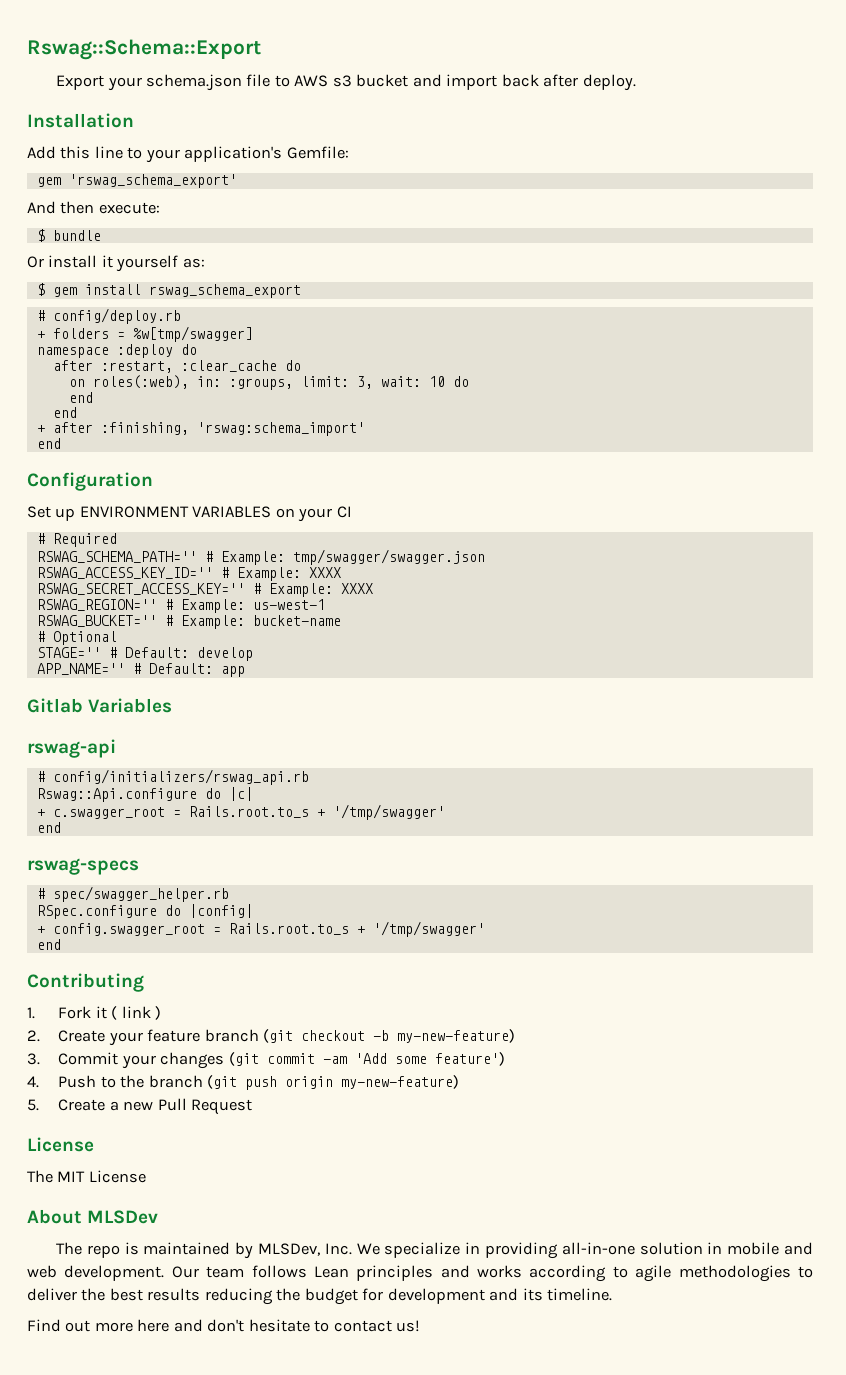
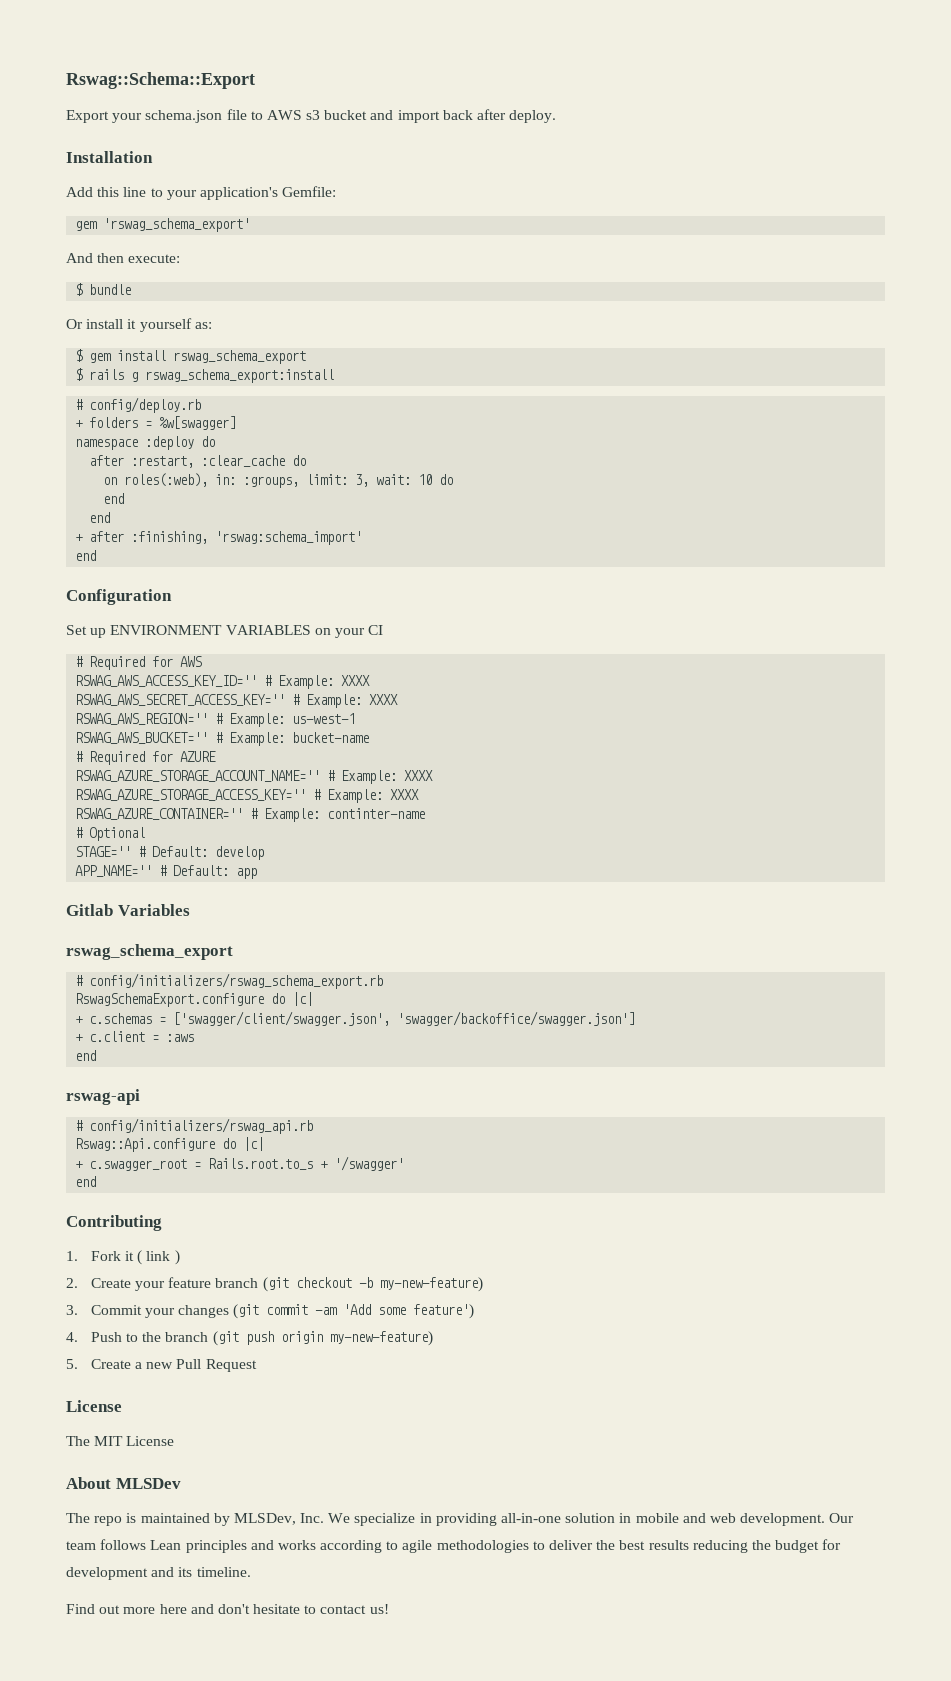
+ $ rails g rswag_schema_export:install
- + folders = %w[tmp/swagger]
+ + folders = %w[swagger]
- # Required
- RSWAG_SCHEMA_PATH='' # Example: tmp/swagger/swagger.json
- RSWAG_ACCESS_KEY_ID='' # Example: XXXX
- RSWAG_SECRET_ACCESS_KEY='' # Example: XXXX
- RSWAG_REGION='' # Example: us-west-1
+ # Required for AWS
+ RSWAG_AWS_ACCESS_KEY_ID='' # Example: XXXX
+ RSWAG_AWS_SECRET_ACCESS_KEY='' # Example: XXXX
+ RSWAG_AWS_REGION='' # Example: us-west-1
- RSWAG_BUCKET='' # Example: bucket-name
+ RSWAG_AWS_BUCKET='' # Example: bucket-name
+ # Required for AZURE
+ RSWAG_AZURE_STORAGE_ACCOUNT_NAME='' # Example: XXXX
+ RSWAG_AZURE_STORAGE_ACCESS_KEY='' # Example: XXXX
+ RSWAG_AZURE_CONTAINER='' # Example: continter-name
  Gitlab Variables
+ rswag_schema_export
+ # config/initializers/rswag_schema_export.rb
+ RswagSchemaExport.configure do |c|
+ + c.schemas = ['swagger/client/swagger.json', 'swagger/backoffice/swagger.json']
+ + c.client = :aws
+ end
- + c.swagger_root = Rails.root.to_s + '/tmp/swagger'
- end
- rswag-specs
- # spec/swagger_helper.rb
- RSpec.configure do |config|
- + config.swagger_root = Rails.root.to_s + '/tmp/swagger'
+ + c.swagger_root = Rails.root.to_s + '/swagger'

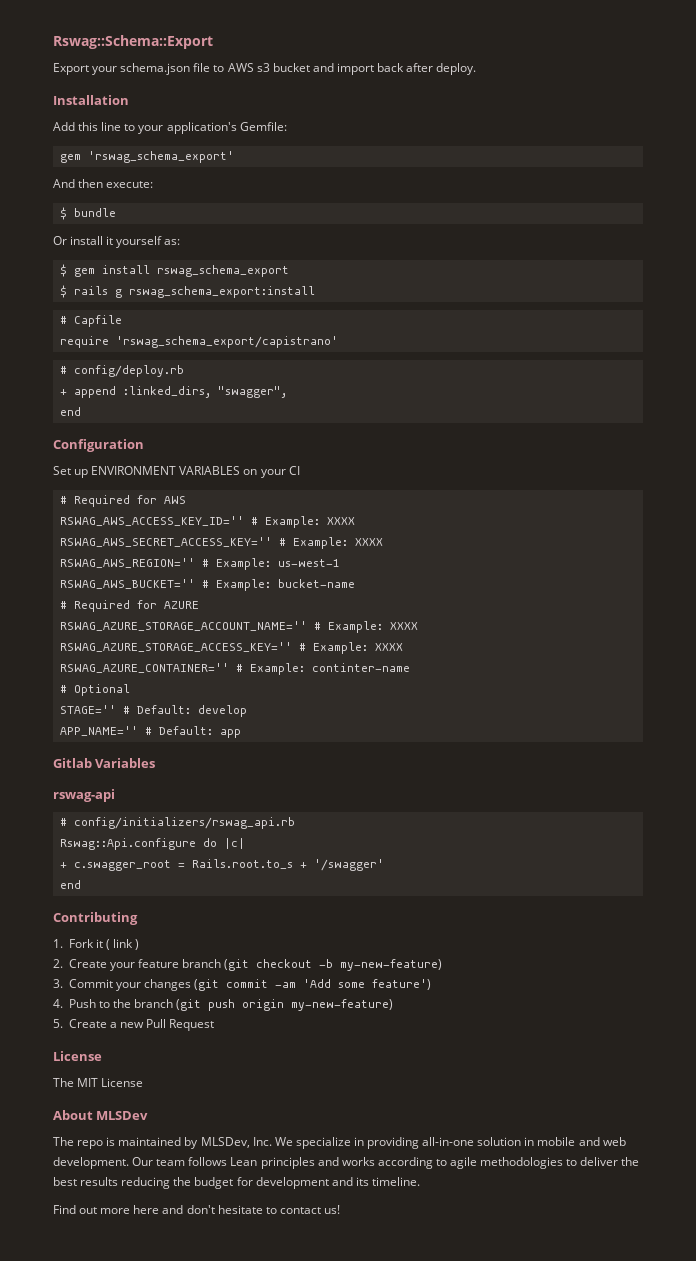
+ # Capfile
+ require 'rswag_schema_export/capistrano'
- + folders = %w[swagger]
- namespace :deploy do
- after :restart, :clear_cache do
- on roles(:web), in: :groups, limit: 3, wait: 10 do
- end
- end
- + after :finishing, 'rswag:schema_import'
+ + append :linked_dirs, "swagger",
  Gitlab Variables
- rswag_schema_export
- # config/initializers/rswag_schema_export.rb
- RswagSchemaExport.configure do |c|
- + c.schemas = ['swagger/client/swagger.json', 'swagger/backoffice/swagger.json']
- + c.client = :aws
- end

